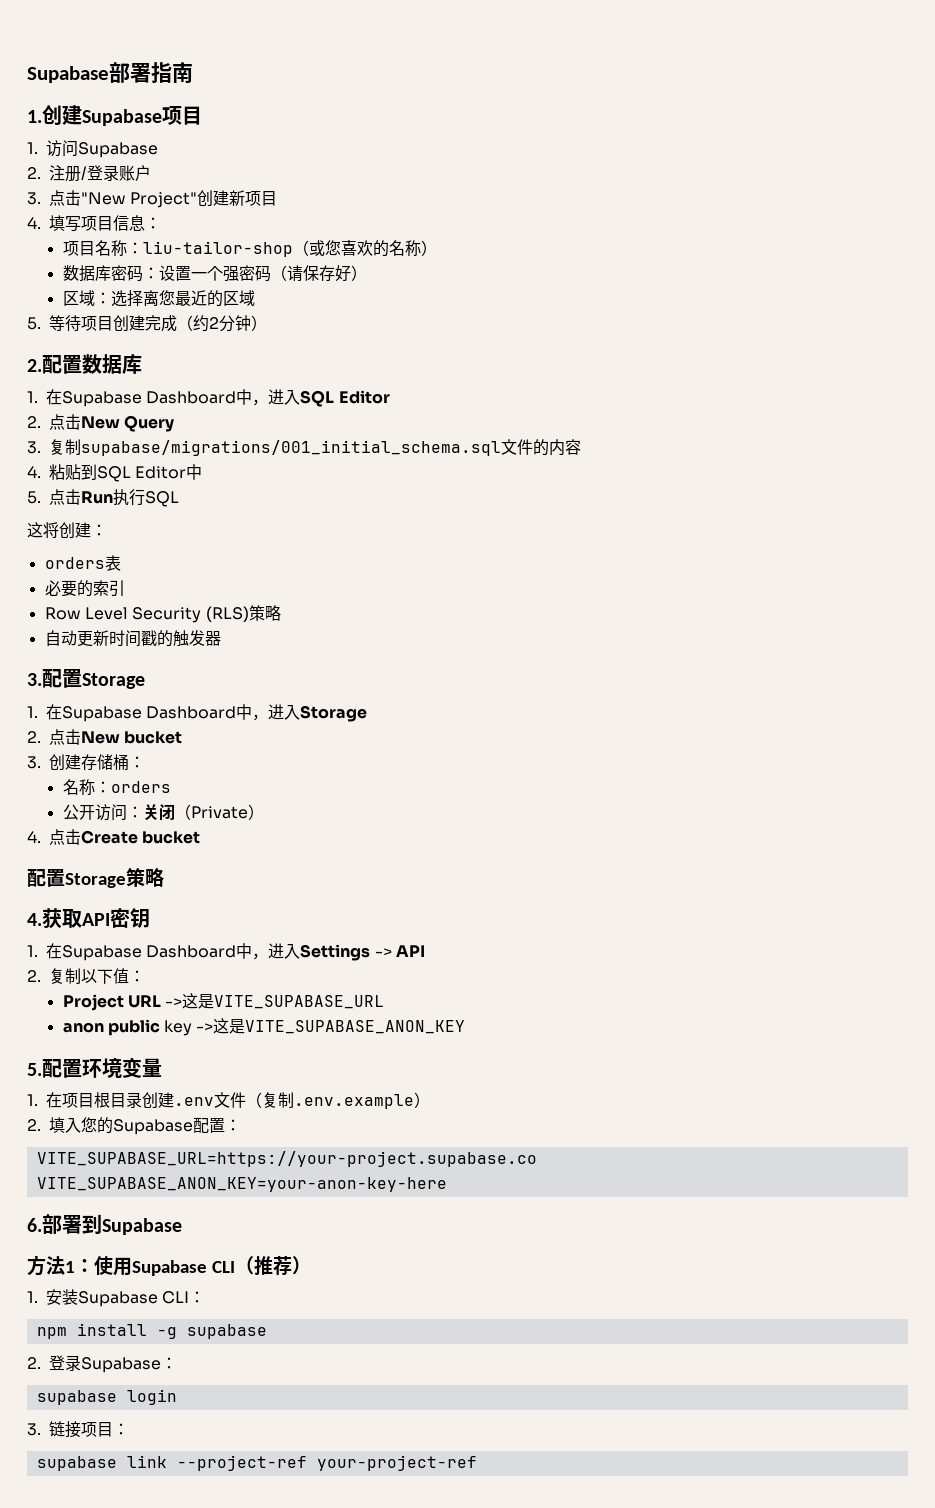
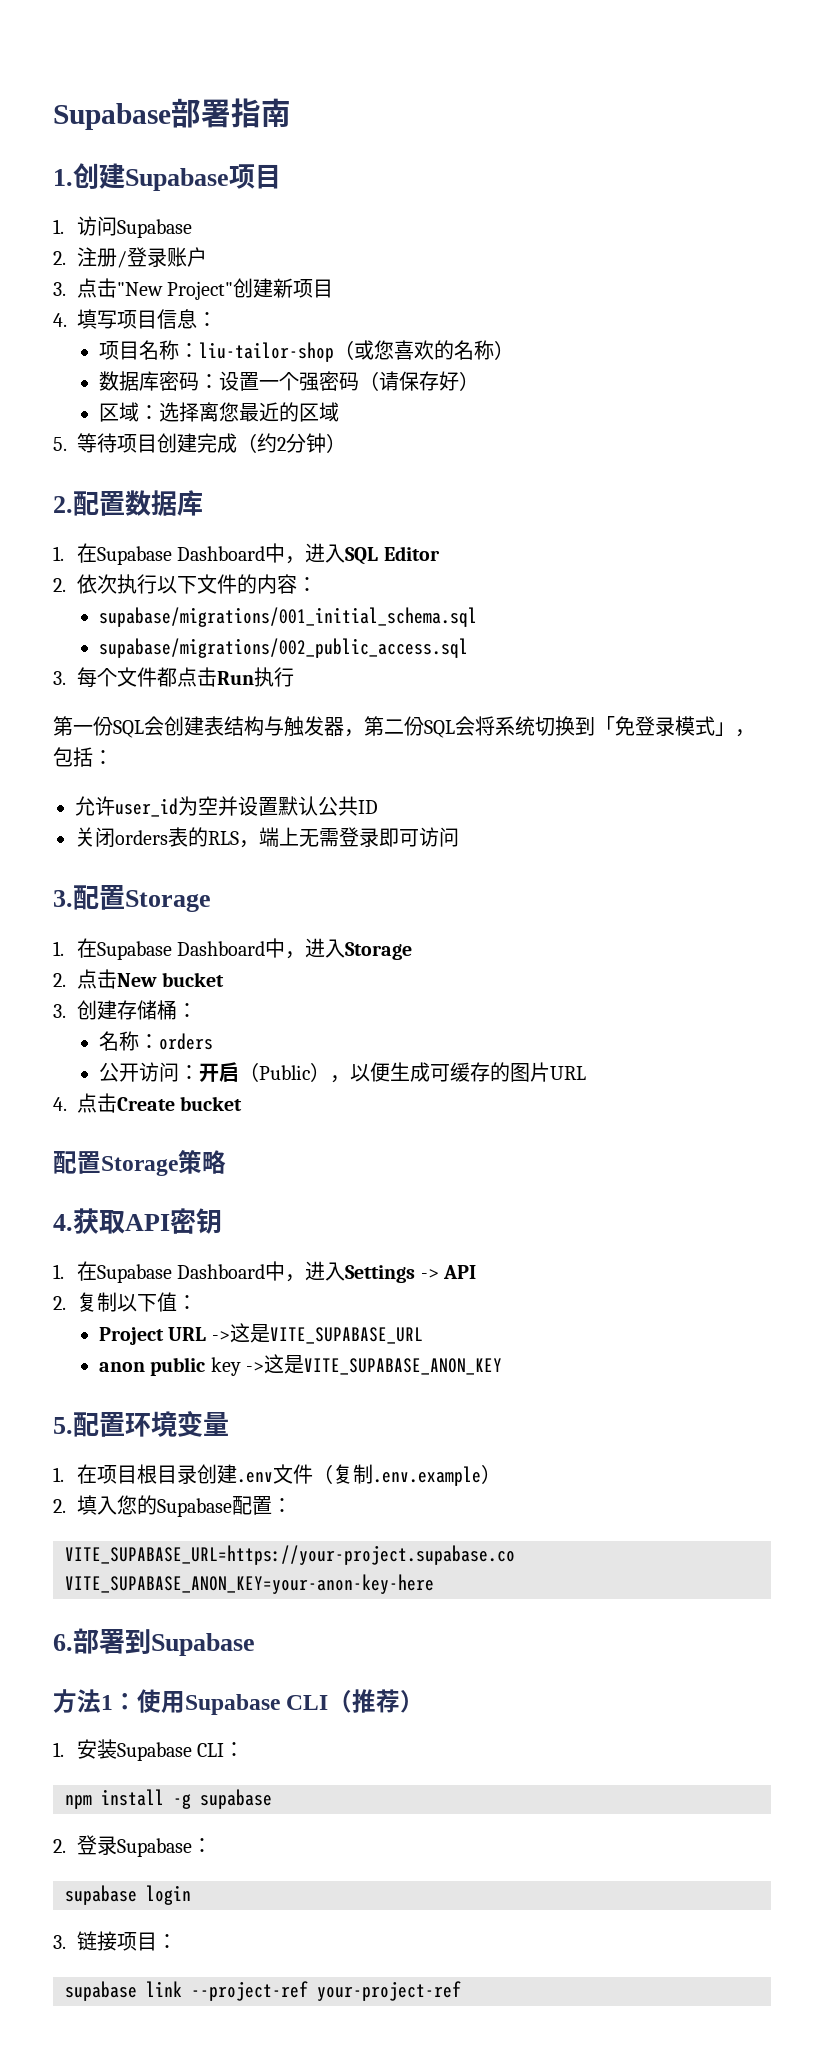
- 2.点击New Query
- 3.复制supabase/migrations/001_initial_schema.sql文件的内容
- 4.粘贴到SQL Editor中
- 5.点击Run执行SQL
- 这将创建：
- orders表
- 必要的索引
- Row Level Security (RLS)策略
- 自动更新时间戳的触发器
+ 2.依次执行以下文件的内容：
+ supabase/migrations/001_initial_schema.sql
+ supabase/migrations/002_public_access.sql
+ 3.每个文件都点击Run执行
+ 第一份SQL会创建表结构与触发器，第二份SQL会将系统切换到「免登录模式」，包括：
+ 允许user_id为空并设置默认公共ID
+ 关闭orders表的RLS，端上无需登录即可访问
- 公开访问：关闭（Private）
+ 公开访问：开启（Public），以便生成可缓存的图片URL

